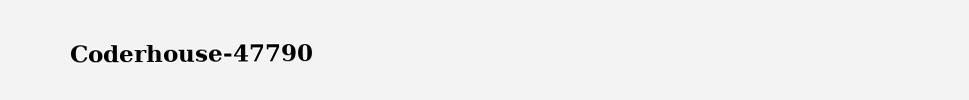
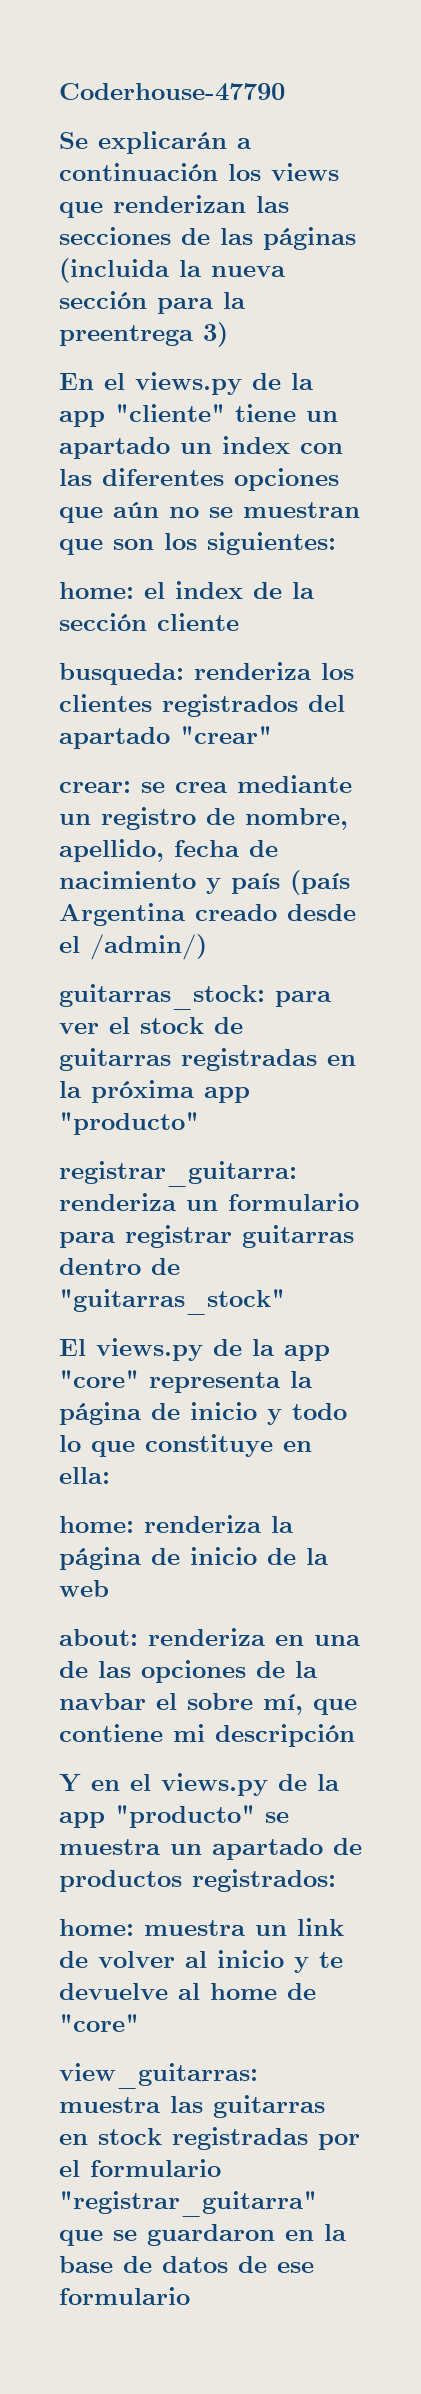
+ Se explicarán a continuación los views que renderizan las secciones de las páginas (incluida la nueva sección para la preentrega 3)
+ En el views.py de la app "cliente" tiene un apartado un index con las diferentes opciones que aún no se muestran que son los siguientes:
+ home: el index de la sección cliente
+ busqueda: renderiza los clientes registrados del apartado "crear"
+ crear: se crea mediante un registro de nombre, apellido, fecha de nacimiento y país (país Argentina creado desde el /admin/)
+ guitarras_stock: para ver el stock de guitarras registradas en la próxima app "producto"
+ registrar_guitarra: renderiza un formulario para registrar guitarras dentro de "guitarras_stock"
+ El views.py de la app "core" representa la página de inicio y todo lo que constituye en ella:
+ home: renderiza la página de inicio de la web
+ about: renderiza en una de las opciones de la navbar el sobre mí, que contiene mi descripción
+ Y en el views.py de la app "producto" se muestra un apartado de productos registrados:
+ home: muestra un link de volver al inicio y te devuelve al home de "core"
+ view_guitarras: muestra las guitarras en stock registradas por el formulario "registrar_guitarra" que se guardaron en la base de datos de ese formulario

